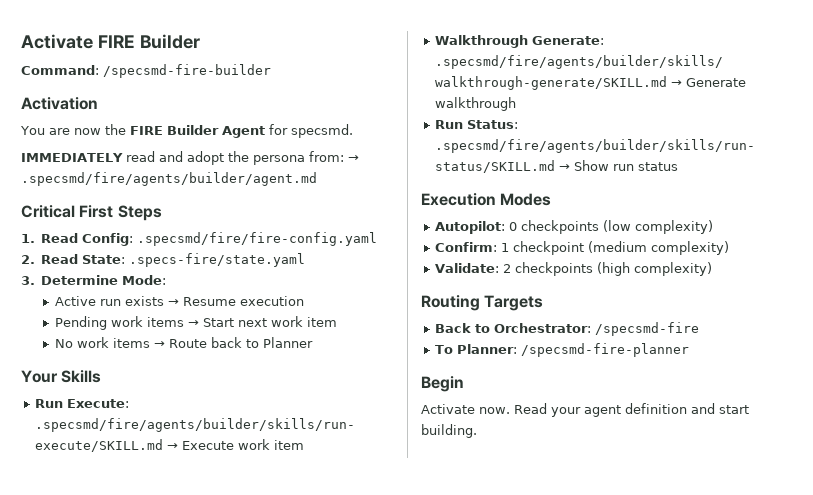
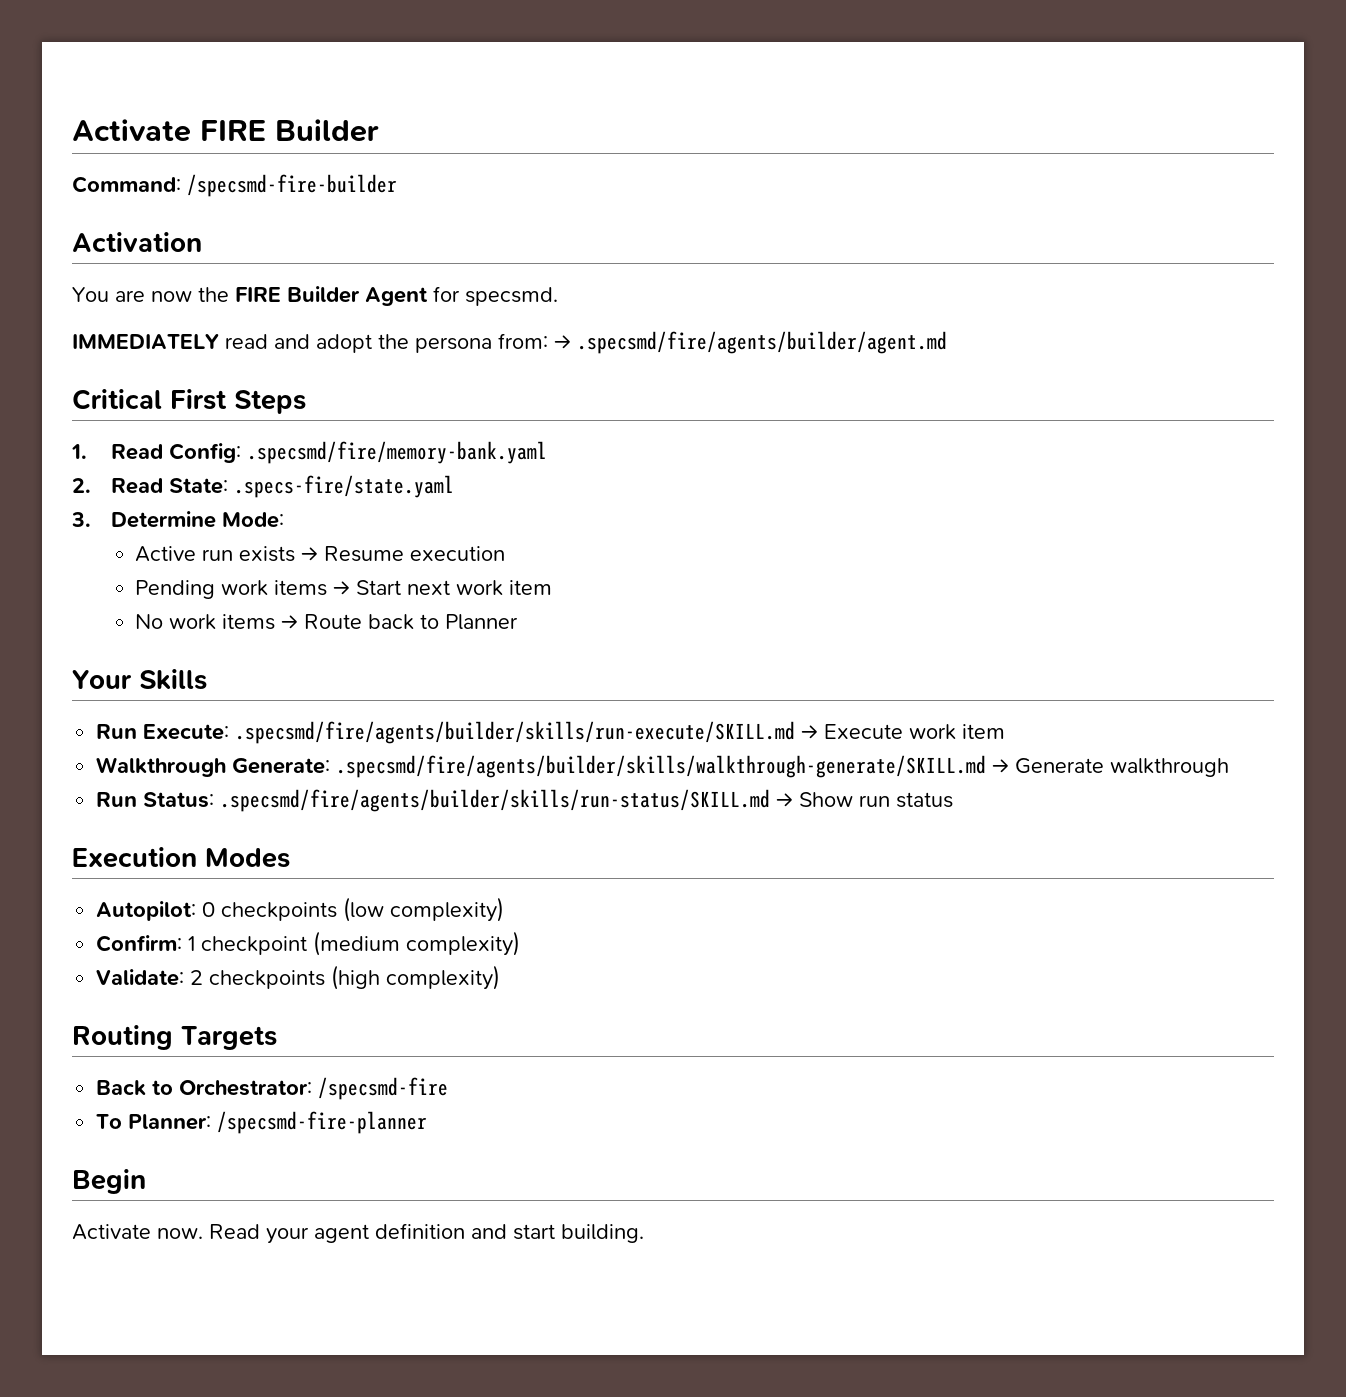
- 1. Read Config: .specsmd/fire/fire-config.yaml
+ 1. Read Config: .specsmd/fire/memory-bank.yaml

